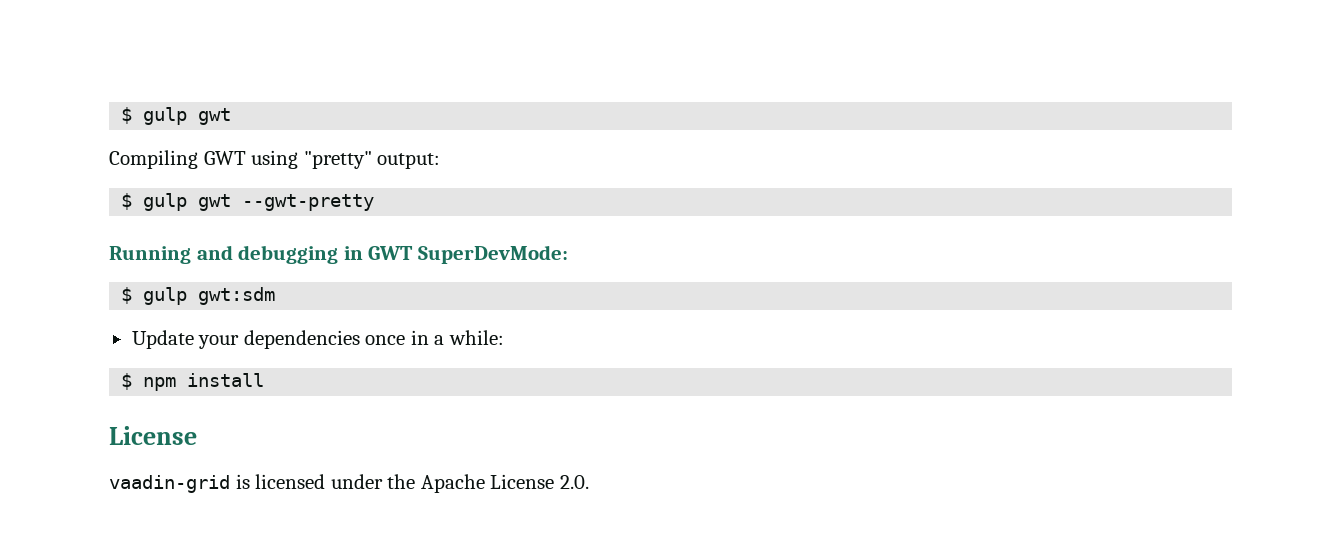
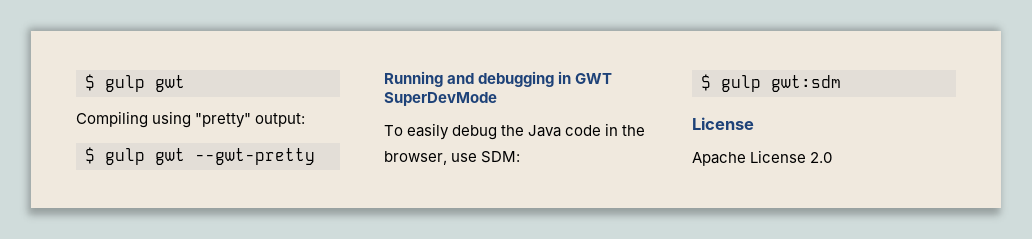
- Compiling GWT using "pretty" output:
+ Compiling using "pretty" output:
- Running and debugging in GWT SuperDevMode:
+ Running and debugging in GWT SuperDevMode
+ To easily debug the Java code in the browser, use SDM:
  $ gulp gwt:sdm
- Update your dependencies once in a while:
- $ npm install
  License
- vaadin-grid is licensed under the Apache License 2.0.
+ Apache License 2.0

